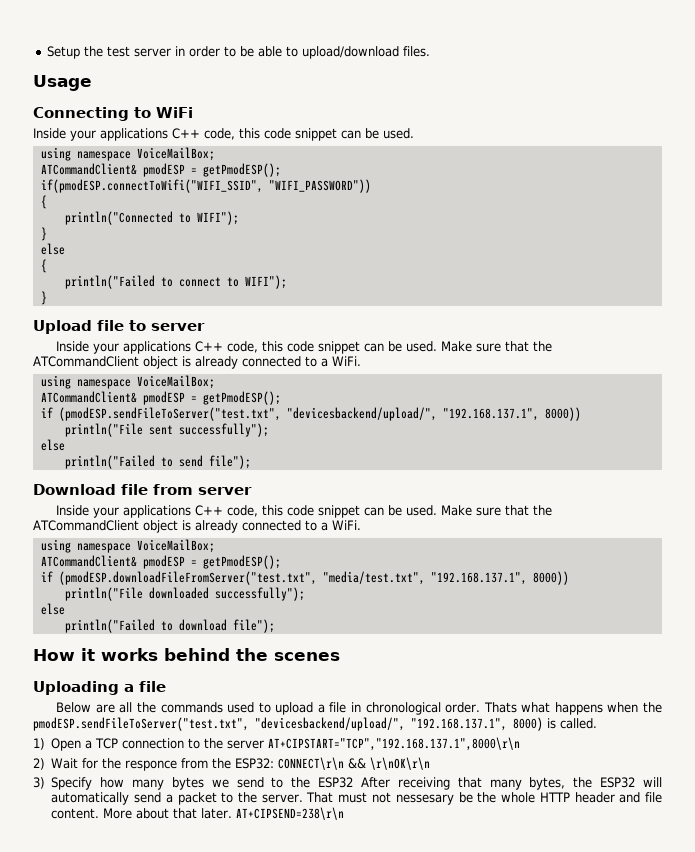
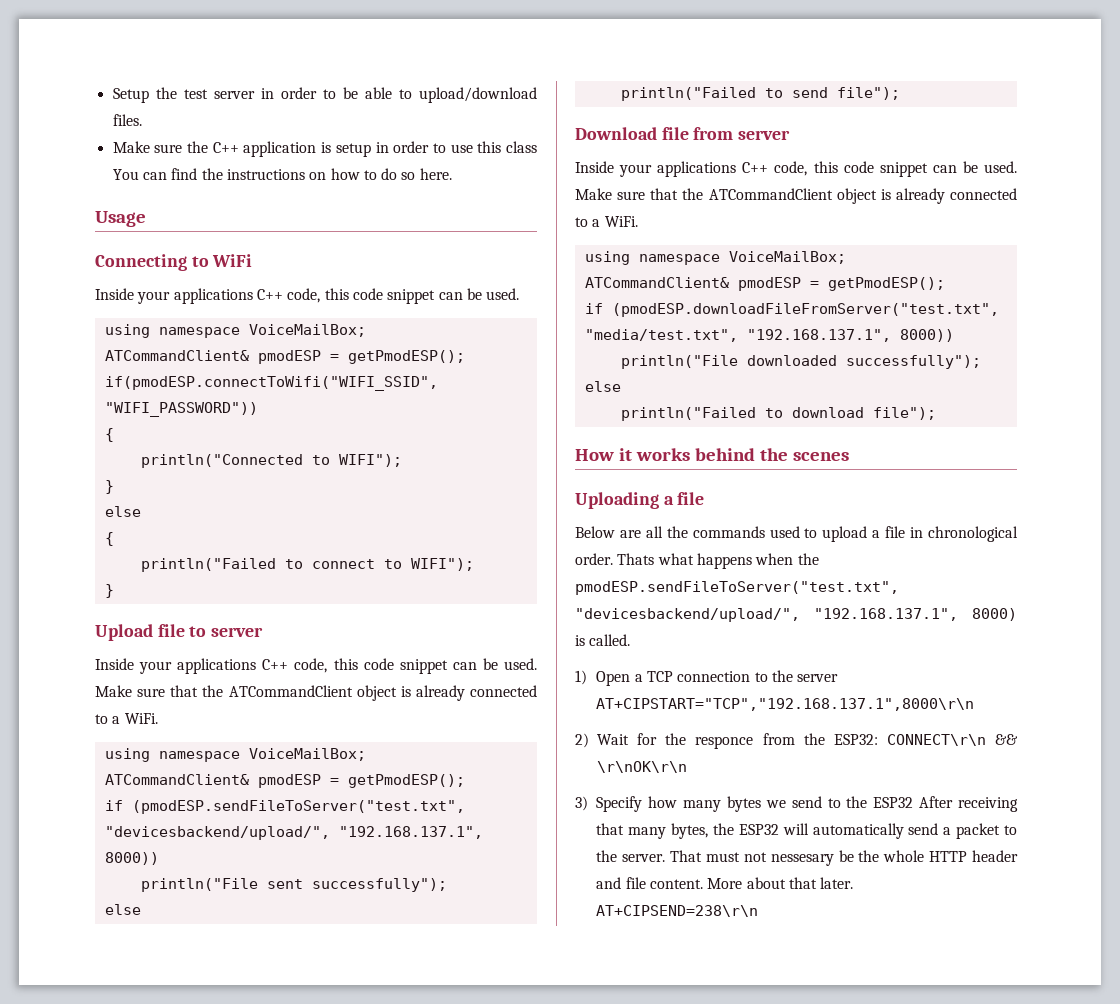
+ Make sure the C++ application is setup in order to use this class You can find the instructions on how to do so here.

